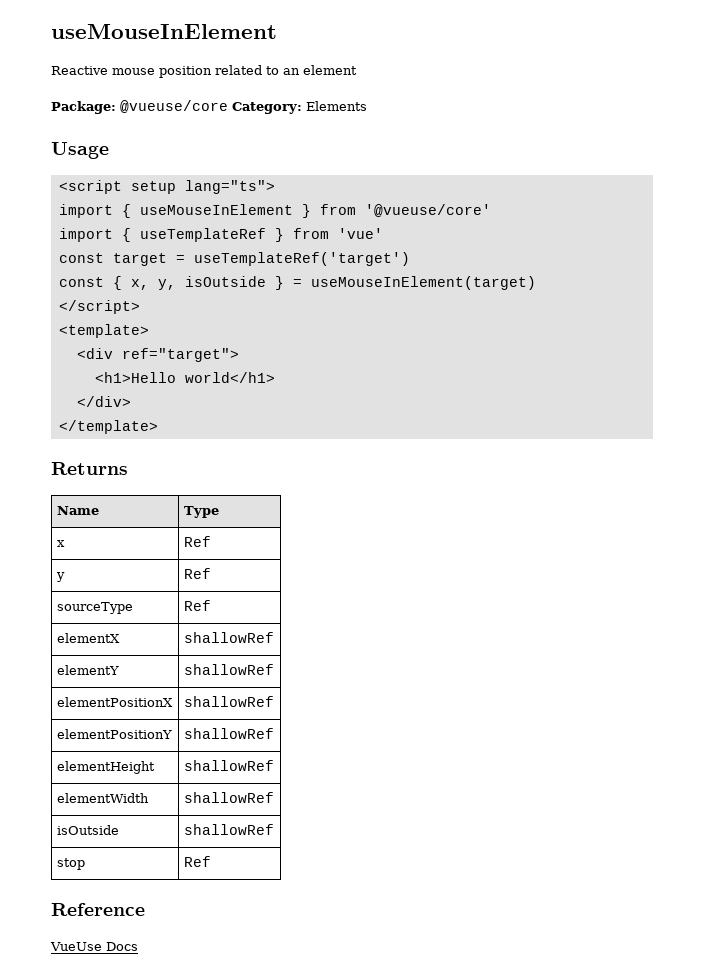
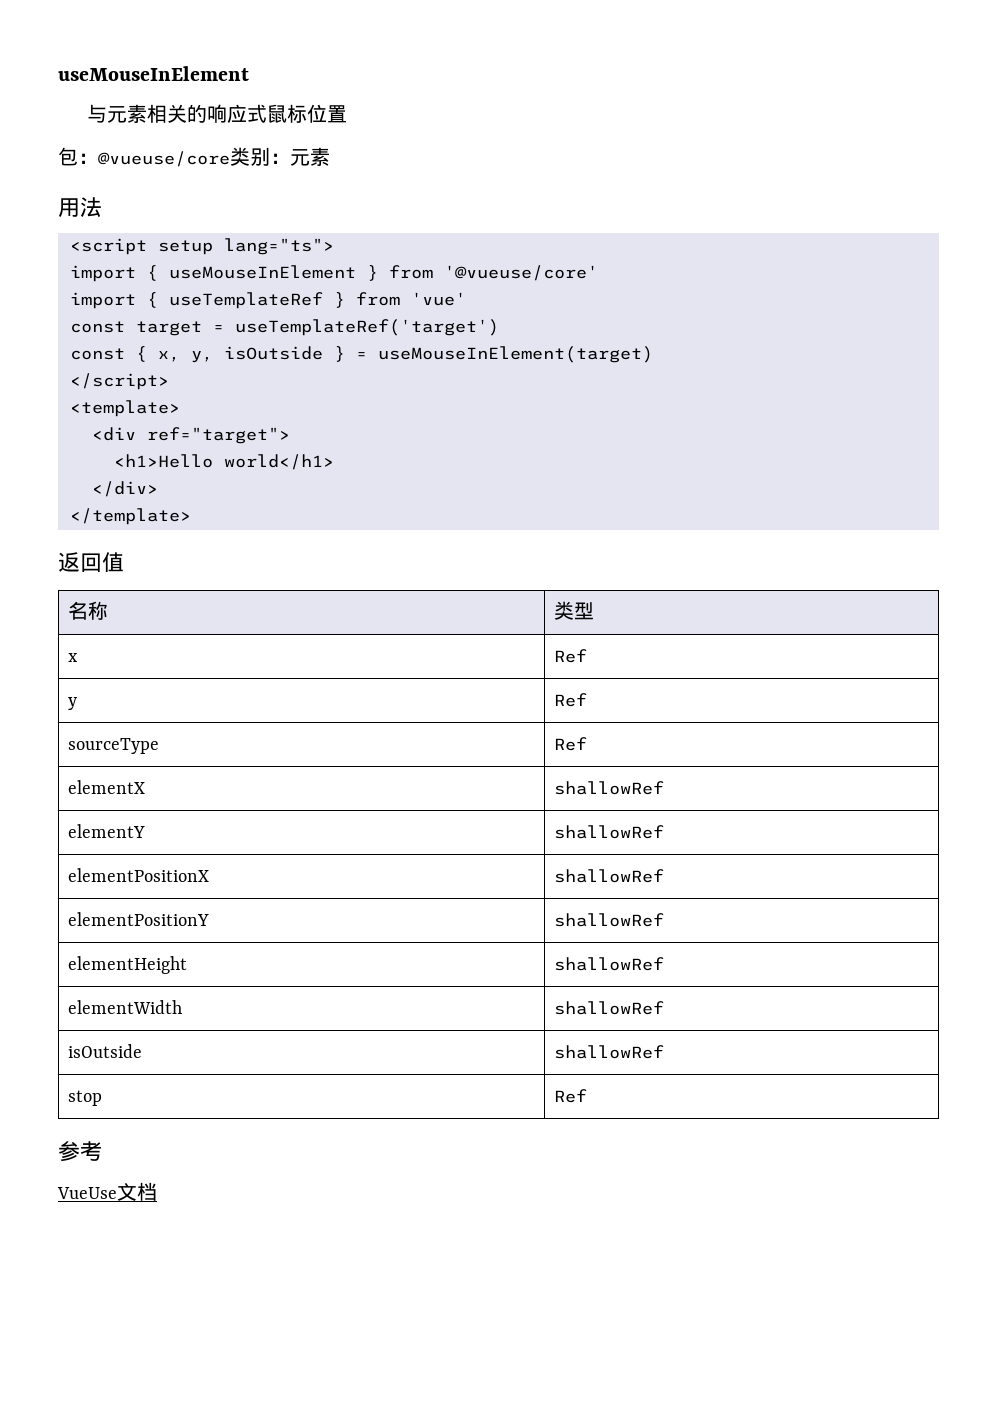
- Reactive mouse position related to an element
- Package: @vueuse/core Category: Elements
- Usage
+ 与元素相关的响应式鼠标位置
+ 包：@vueuse/core类别：元素
+ 用法
- Returns
- Name | Type
+ 返回值
+ 名称 | 类型
- Reference
+ 参考
- VueUse Docs
+ VueUse文档

